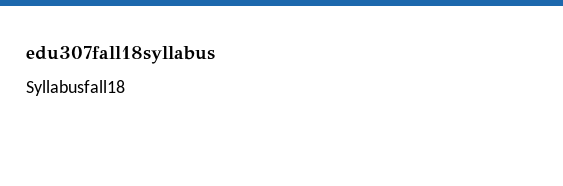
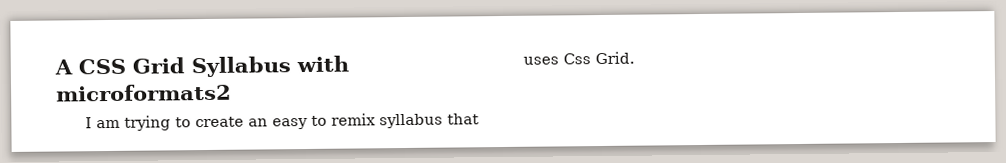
- edu307fall18syllabus
- Syllabusfall18
+ A CSS Grid Syllabus with microformats2
+ I am trying to create an easy to remix syllabus that uses Css Grid.

